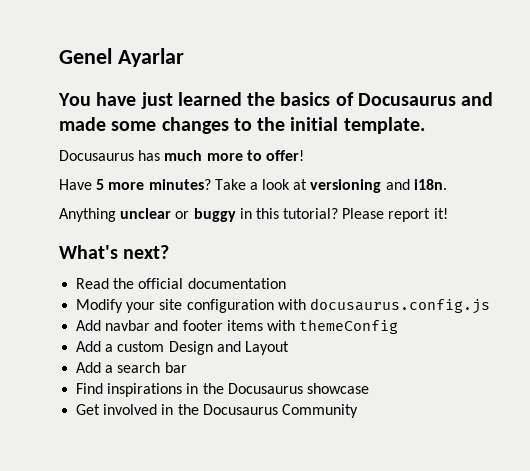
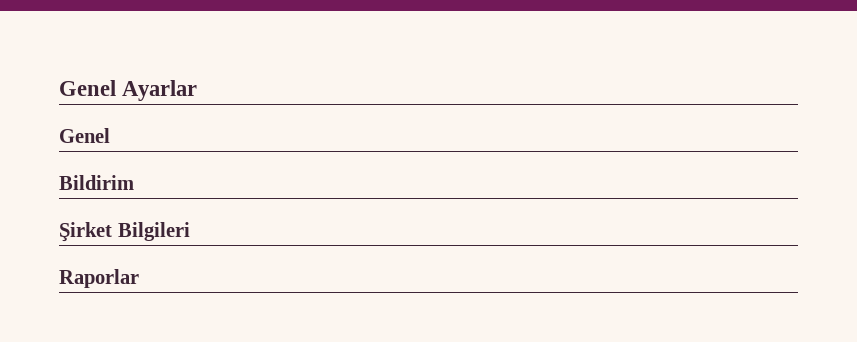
  Genel Ayarlar
- You have just learned the basics of Docusaurus and made some changes to the initial template.
- Docusaurus has much more to offer!
- Have 5 more minutes? Take a look at versioning and i18n.
- Anything unclear or buggy in this tutorial? Please report it!
- What's next?
- Read the official documentation
- Modify your site configuration with docusaurus.config.js
- Add navbar and footer items with themeConfig
- Add a custom Design and Layout
- Add a search bar
- Find inspirations in the Docusaurus showcase
- Get involved in the Docusaurus Community
+ Genel
+ Bildirim
+ Şirket Bilgileri
+ Raporlar

